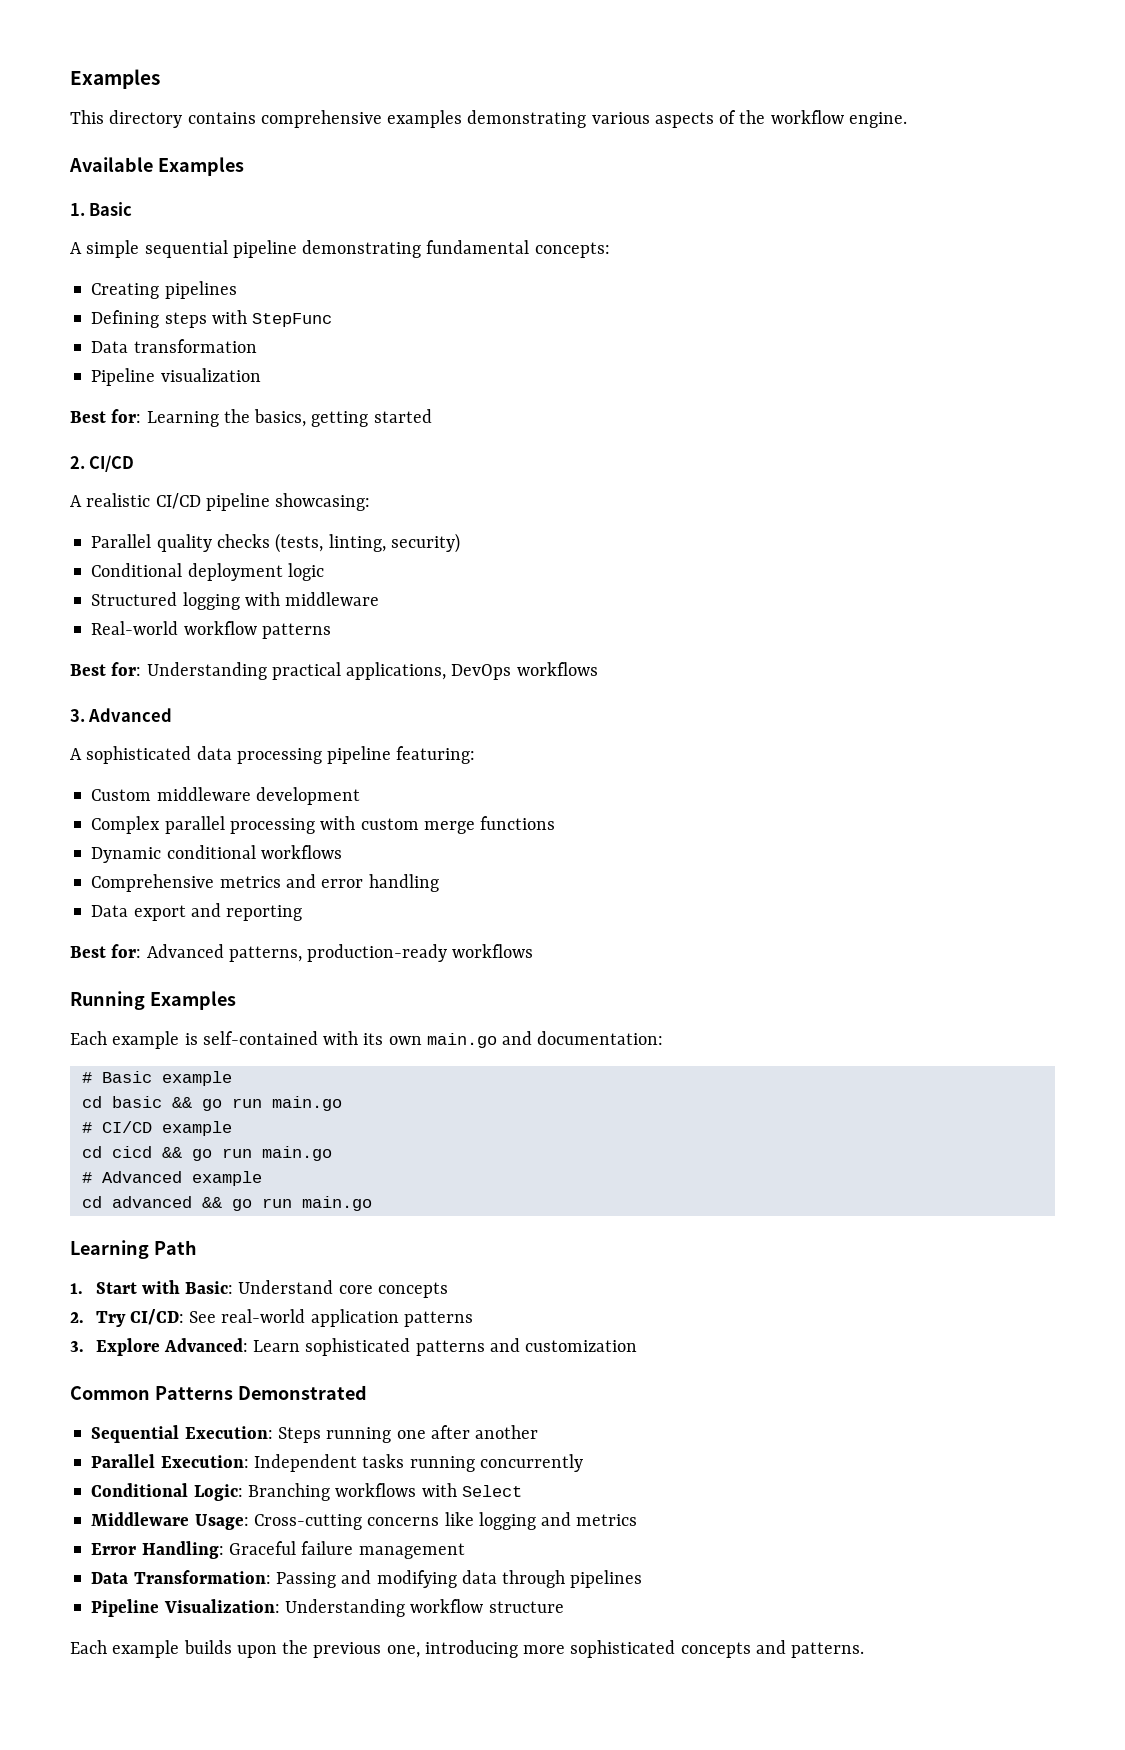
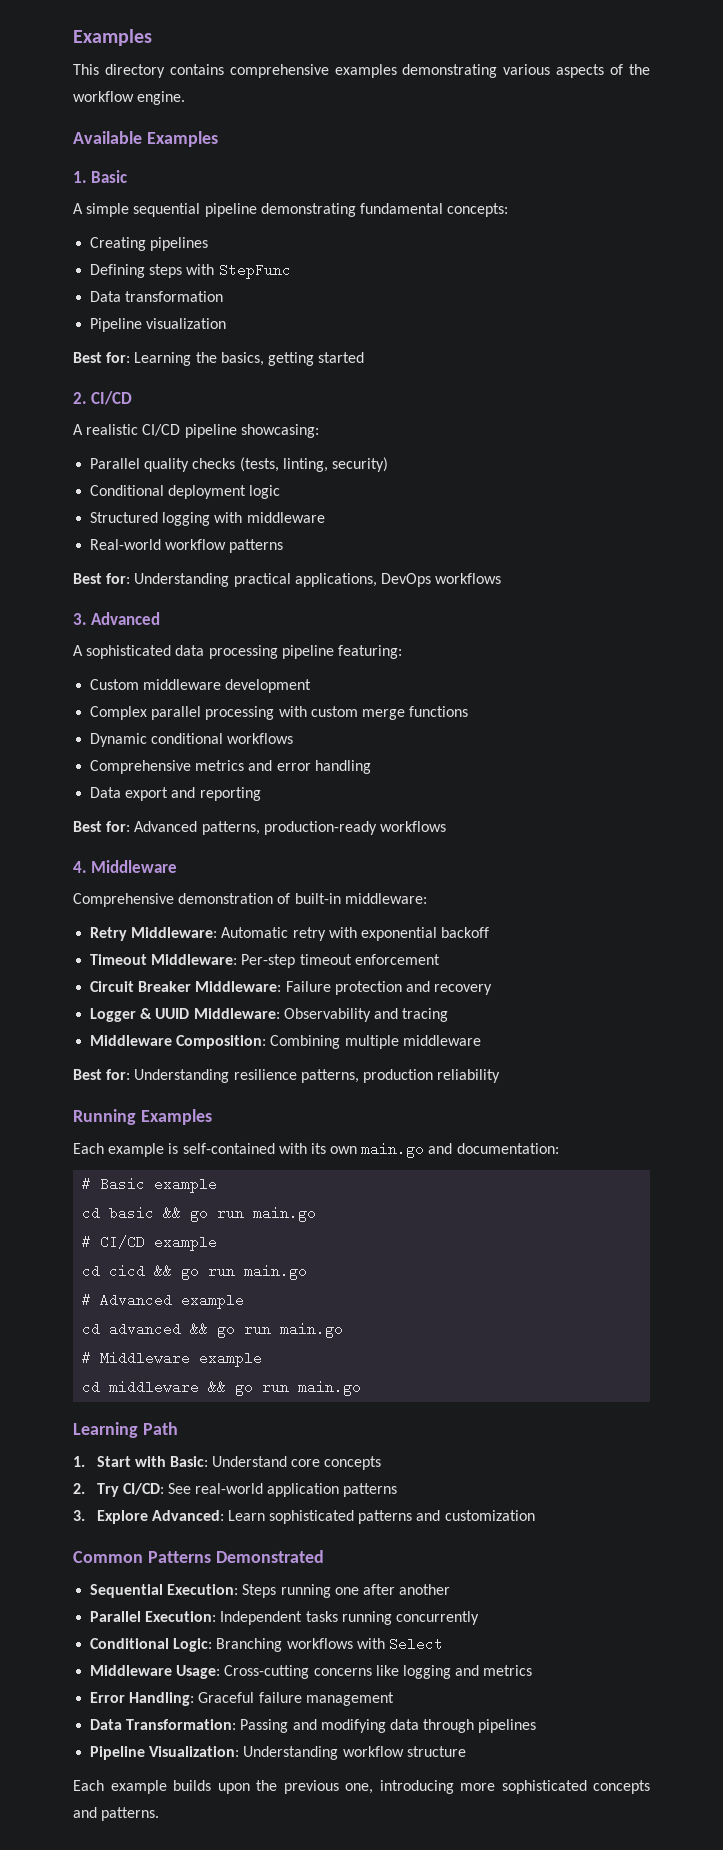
+ 4. Middleware
+ Comprehensive demonstration of built-in middleware:
+ Retry Middleware: Automatic retry with exponential backoff
+ Timeout Middleware: Per-step timeout enforcement
+ Circuit Breaker Middleware: Failure protection and recovery
+ Logger & UUID Middleware: Observability and tracing
+ Middleware Composition: Combining multiple middleware
+ Best for: Understanding resilience patterns, production reliability
+ # Middleware example
+ cd middleware && go run main.go

